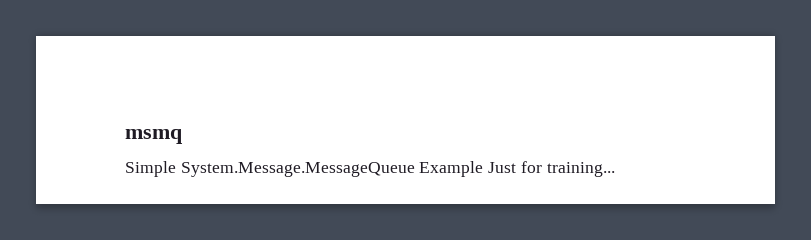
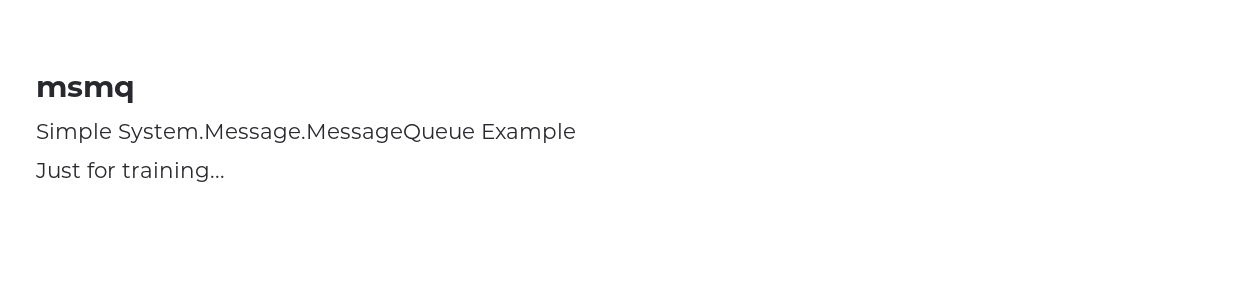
- Simple System.Message.MessageQueue Example Just for training...
+ Simple System.Message.MessageQueue Example
+ Just for training...

